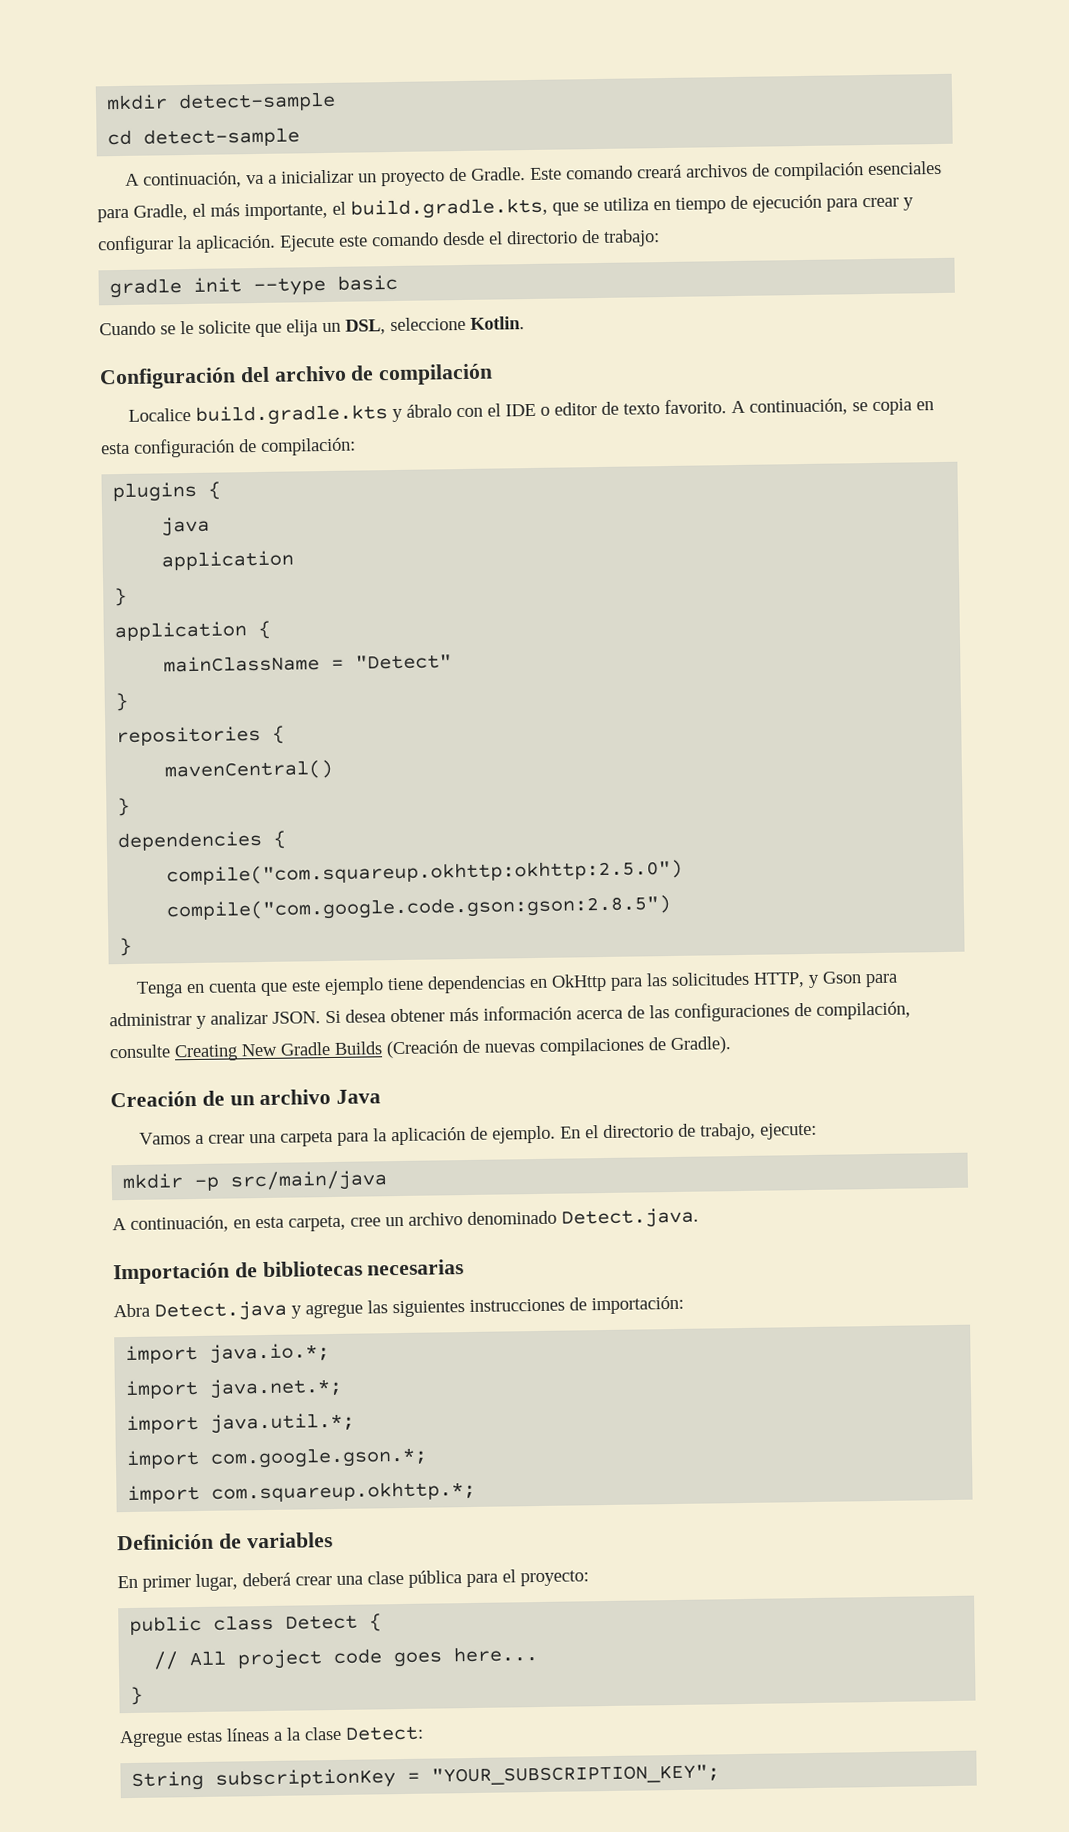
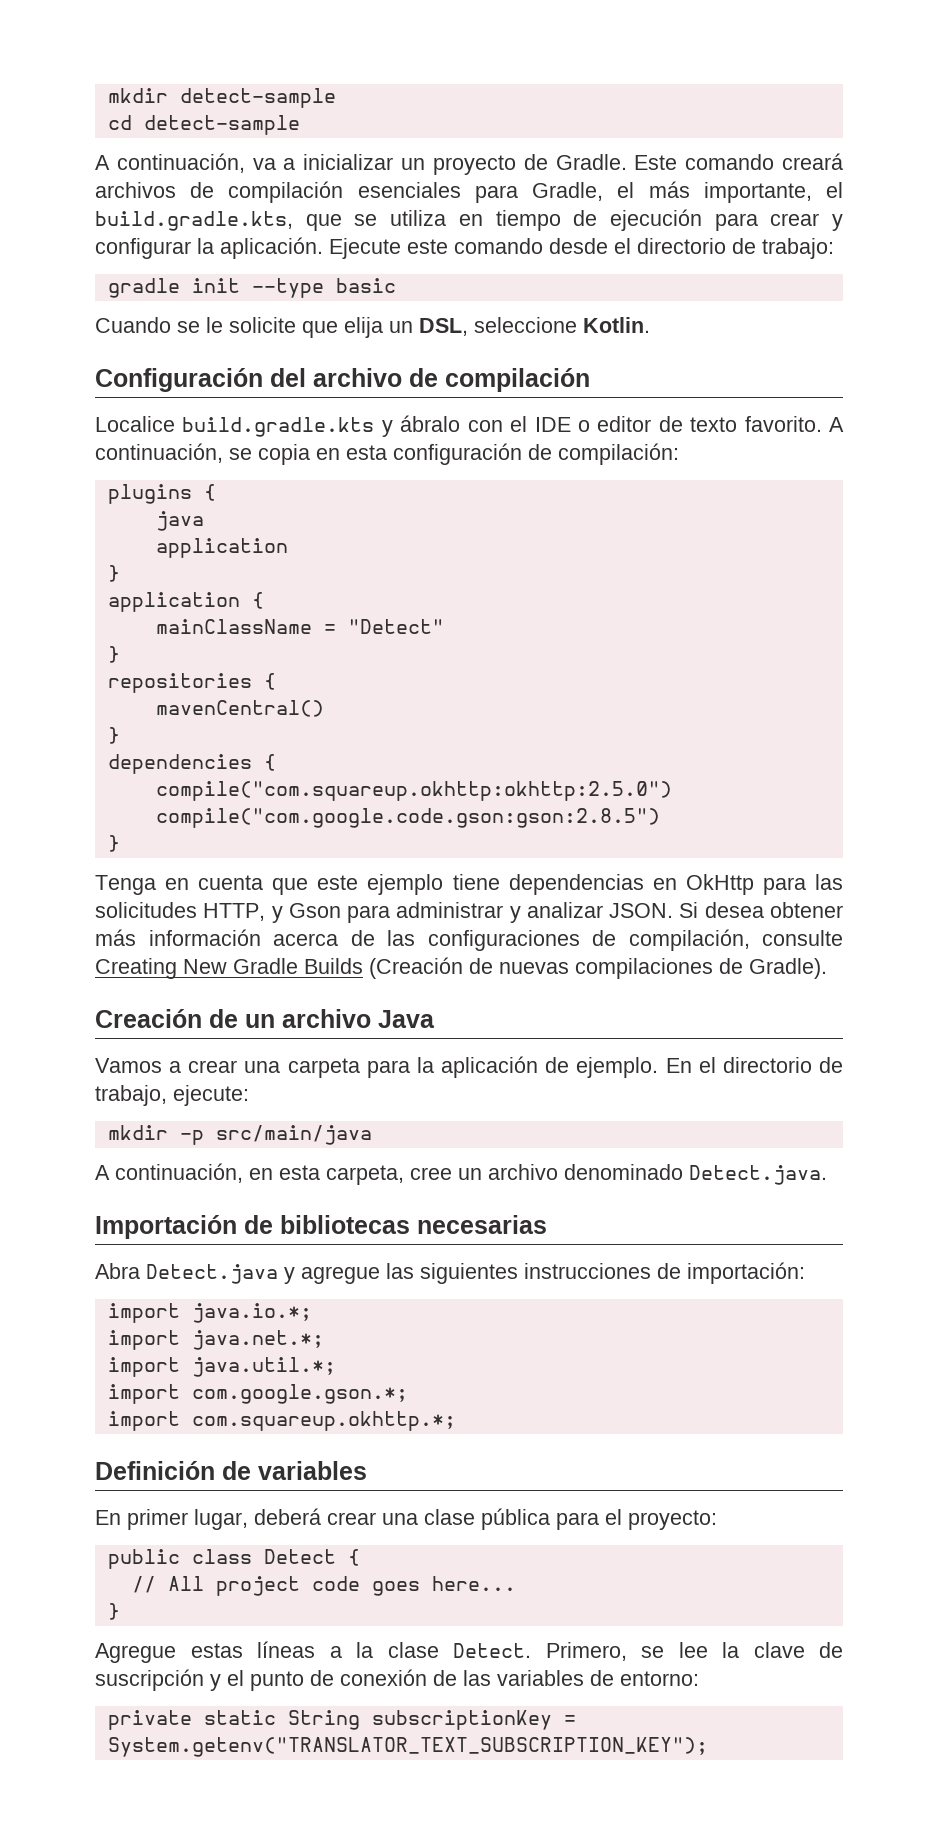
- Agregue estas líneas a la clase Detect:
- String subscriptionKey = "YOUR_SUBSCRIPTION_KEY";
+ Agregue estas líneas a la clase Detect. Primero, se lee la clave de suscripción y el punto de conexión de las variables de entorno:
+ private static String subscriptionKey = System.getenv("TRANSLATOR_TEXT_SUBSCRIPTION_KEY");

